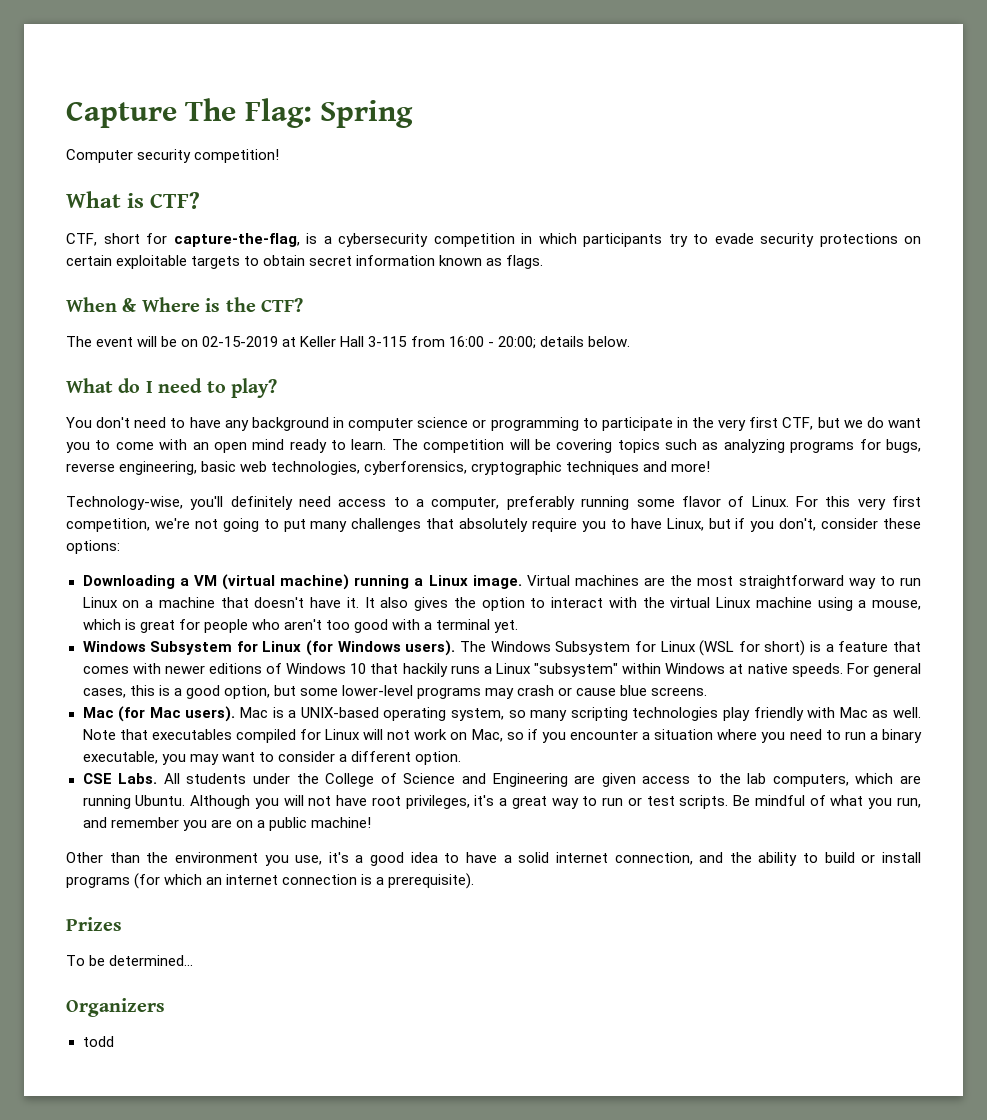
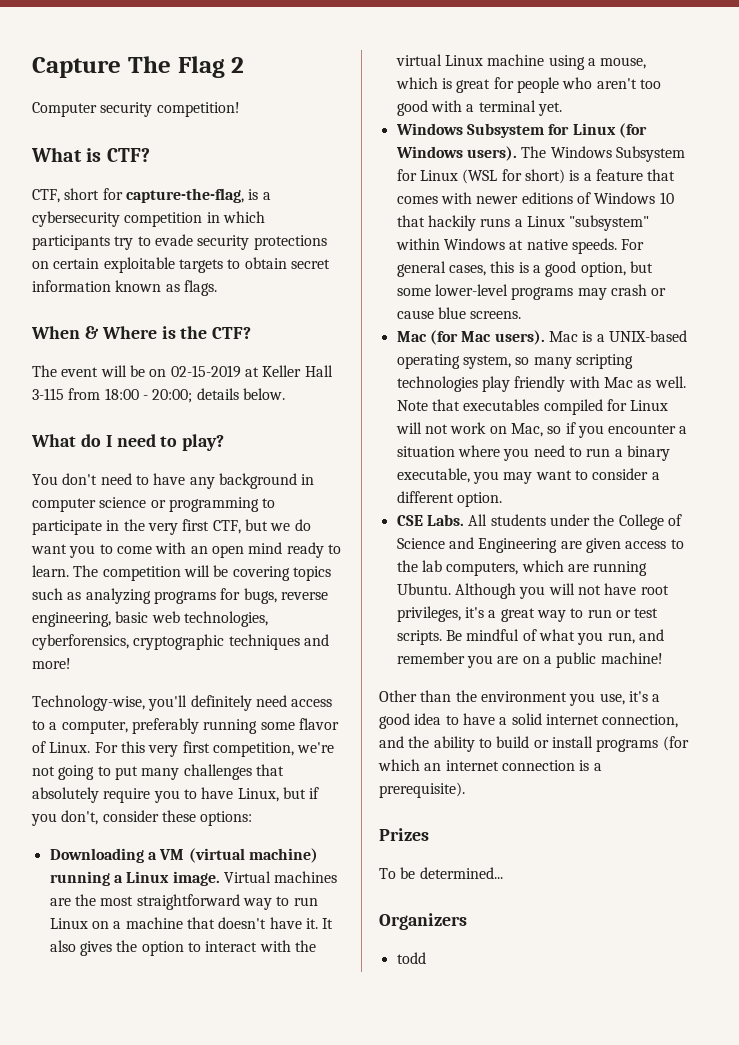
- Capture The Flag: Spring
+ Capture The Flag 2
- The event will be on 02-15-2019 at Keller Hall 3-115 from 16:00 - 20:00; details below.
+ The event will be on 02-15-2019 at Keller Hall 3-115 from 18:00 - 20:00; details below.

